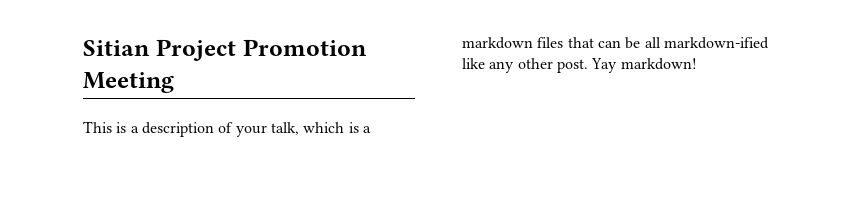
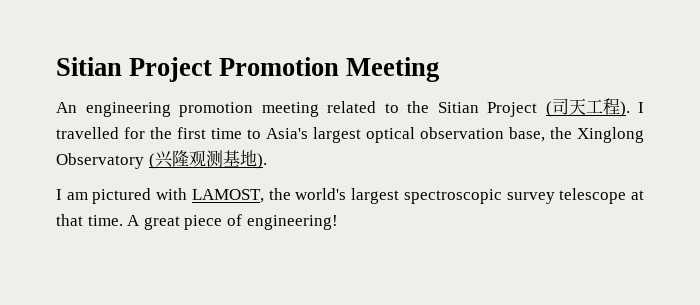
- This is a description of your talk, which is a markdown files that can be all markdown-ified like any other post. Yay markdown!
+ An engineering promotion meeting related to the Sitian Project (司天工程). I travelled for the first time to Asia's largest optical observation base, the Xinglong Observatory (兴隆观测基地).
+ I am pictured with LAMOST, the world's largest spectroscopic survey telescope at that time. A great piece of engineering!

